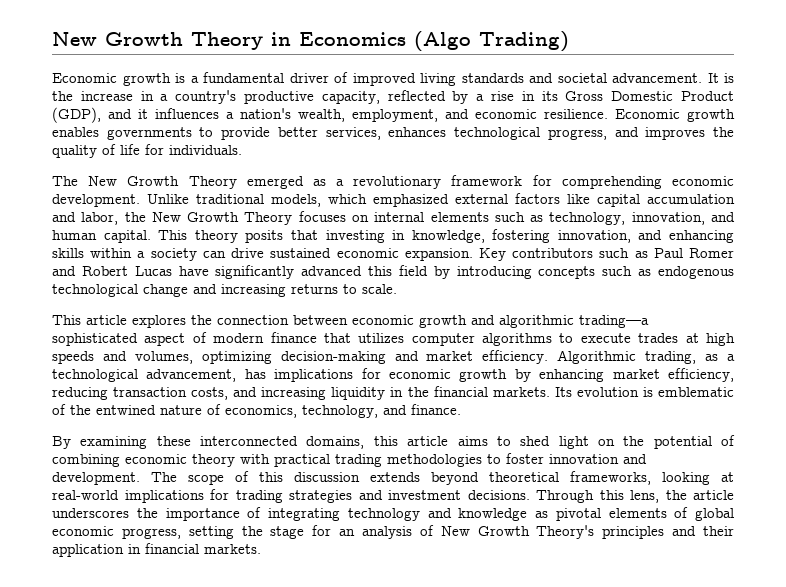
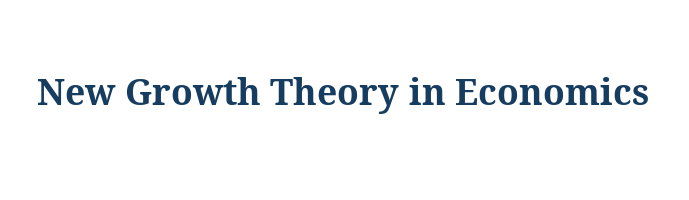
- New Growth Theory in Economics (Algo Trading)
- Economic growth is a fundamental driver of improved living standards and societal advancement. It is the increase in a country's productive capacity, reflected by a rise in its Gross Domestic Product (GDP), and it influences a nation's wealth, employment, and economic resilience. Economic growth enables governments to provide better services, enhances technological progress, and improves the quality of life for individuals.
- The New Growth Theory emerged as a revolutionary framework for comprehending economic development. Unlike traditional models, which emphasized external factors like capital accumulation and labor, the New Growth Theory focuses on internal elements such as technology, innovation, and human capital. This theory posits that investing in knowledge, fostering innovation, and enhancing skills within a society can drive sustained economic expansion. Key contributors such as Paul Romer and Robert Lucas have significantly advanced this field by introducing concepts such as endogenous technological change and increasing returns to scale.
- This article explores the connection between economic growth and algorithmic trading—a sophisticated aspect of modern finance that utilizes computer algorithms to execute trades at high speeds and volumes, optimizing decision-making and market efficiency. Algorithmic trading, as a technological advancement, has implications for economic growth by enhancing market efficiency, reducing transaction costs, and increasing liquidity in the financial markets. Its evolution is emblematic of the entwined nature of economics, technology, and finance.
- By examining these interconnected domains, this article aims to shed light on the potential of combining economic theory with practical trading methodologies to foster innovation and development. The scope of this discussion extends beyond theoretical frameworks, looking at real-world implications for trading strategies and investment decisions. Through this lens, the article underscores the importance of integrating technology and knowledge as pivotal elements of global economic progress, setting the stage for an analysis of New Growth Theory's principles and their application in financial markets.
+ New Growth Theory in Economics

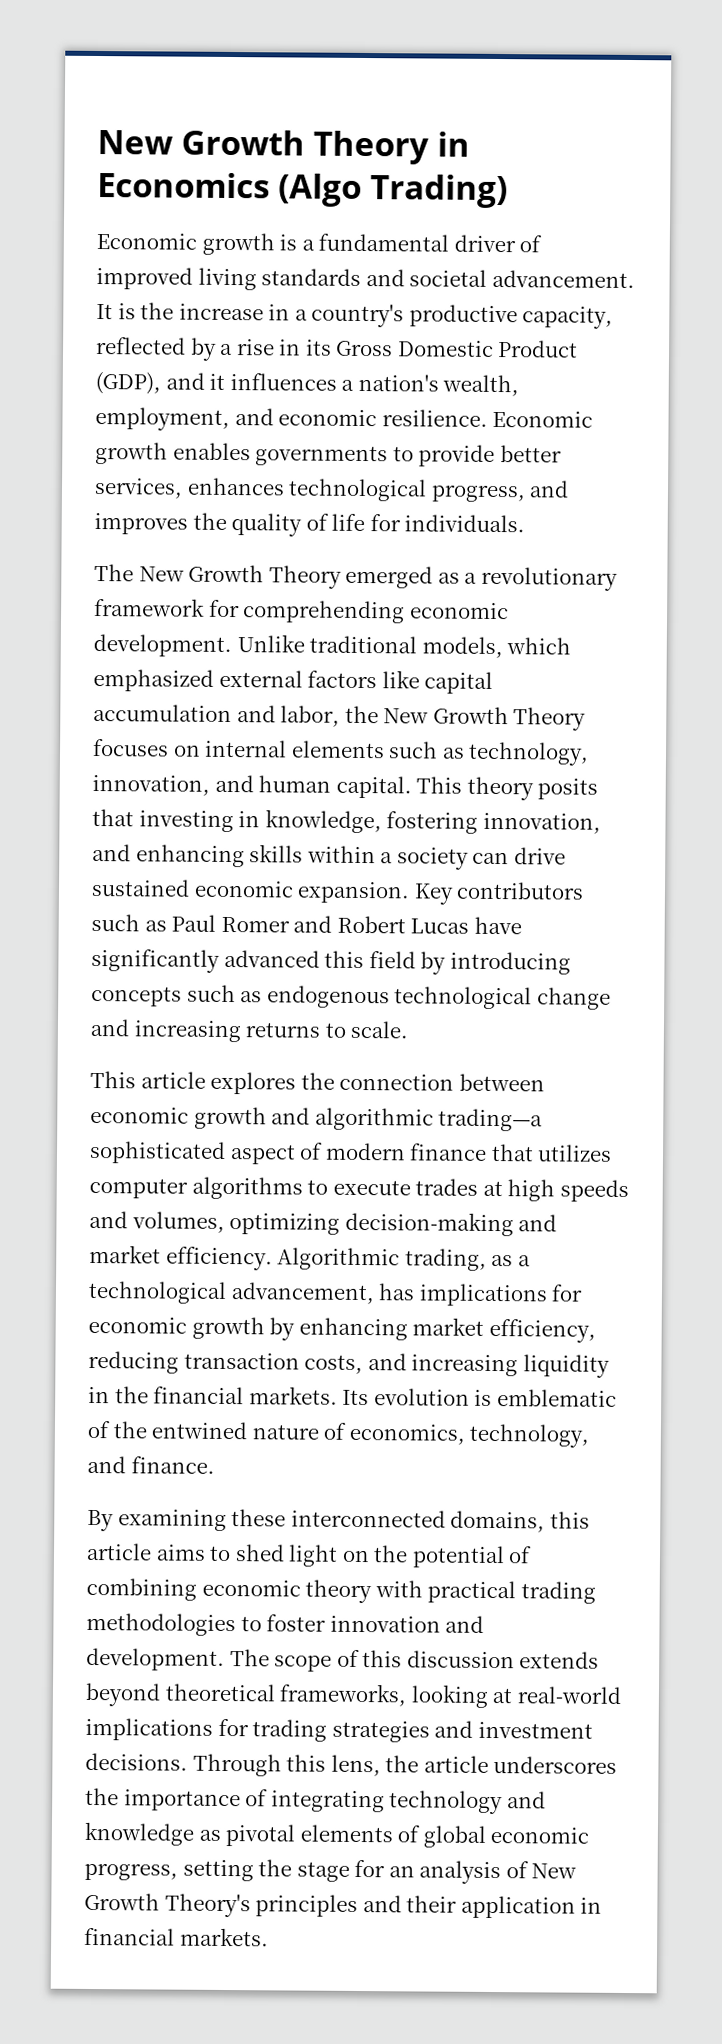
- New Growth Theory in Economics
+ New Growth Theory in Economics (Algo Trading)
+ Economic growth is a fundamental driver of improved living standards and societal advancement. It is the increase in a country's productive capacity, reflected by a rise in its Gross Domestic Product (GDP), and it influences a nation's wealth, employment, and economic resilience. Economic growth enables governments to provide better services, enhances technological progress, and improves the quality of life for individuals.
+ The New Growth Theory emerged as a revolutionary framework for comprehending economic development. Unlike traditional models, which emphasized external factors like capital accumulation and labor, the New Growth Theory focuses on internal elements such as technology, innovation, and human capital. This theory posits that investing in knowledge, fostering innovation, and enhancing skills within a society can drive sustained economic expansion. Key contributors such as Paul Romer and Robert Lucas have significantly advanced this field by introducing concepts such as endogenous technological change and increasing returns to scale.
+ This article explores the connection between economic growth and algorithmic trading—a sophisticated aspect of modern finance that utilizes computer algorithms to execute trades at high speeds and volumes, optimizing decision-making and market efficiency. Algorithmic trading, as a technological advancement, has implications for economic growth by enhancing market efficiency, reducing transaction costs, and increasing liquidity in the financial markets. Its evolution is emblematic of the entwined nature of economics, technology, and finance.
+ By examining these interconnected domains, this article aims to shed light on the potential of combining economic theory with practical trading methodologies to foster innovation and development. The scope of this discussion extends beyond theoretical frameworks, looking at real-world implications for trading strategies and investment decisions. Through this lens, the article underscores the importance of integrating technology and knowledge as pivotal elements of global economic progress, setting the stage for an analysis of New Growth Theory's principles and their application in financial markets.

